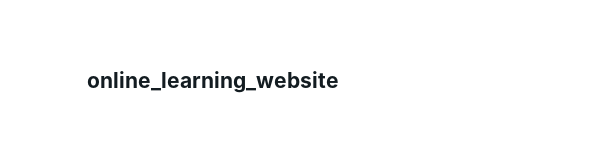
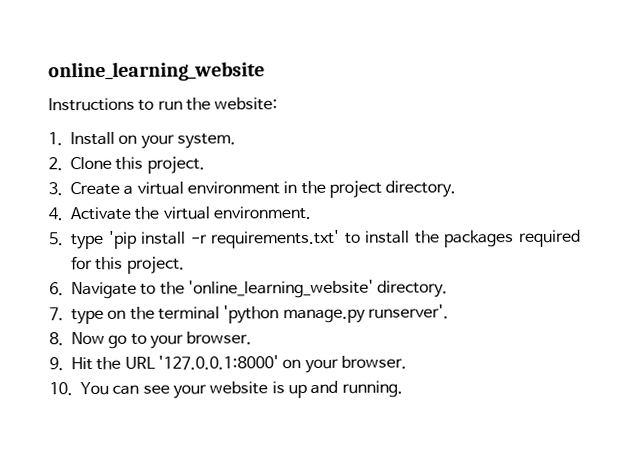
+ Instructions to run the website:
+ 1. Install on your system.
+ 2. Clone this project.
+ 3. Create a virtual environment in the project directory.
+ 4. Activate the virtual environment.
+ 5. type 'pip install -r requirements.txt' to install the packages required for this project.
+ 6. Navigate to the 'online_learning_website' directory.
+ 7. type on the terminal 'python manage.py runserver'.
+ 8. Now go to your browser.
+ 9. Hit the URL '127.0.0.1:8000' on your browser.
+ 10. You can see your website is up and running.

